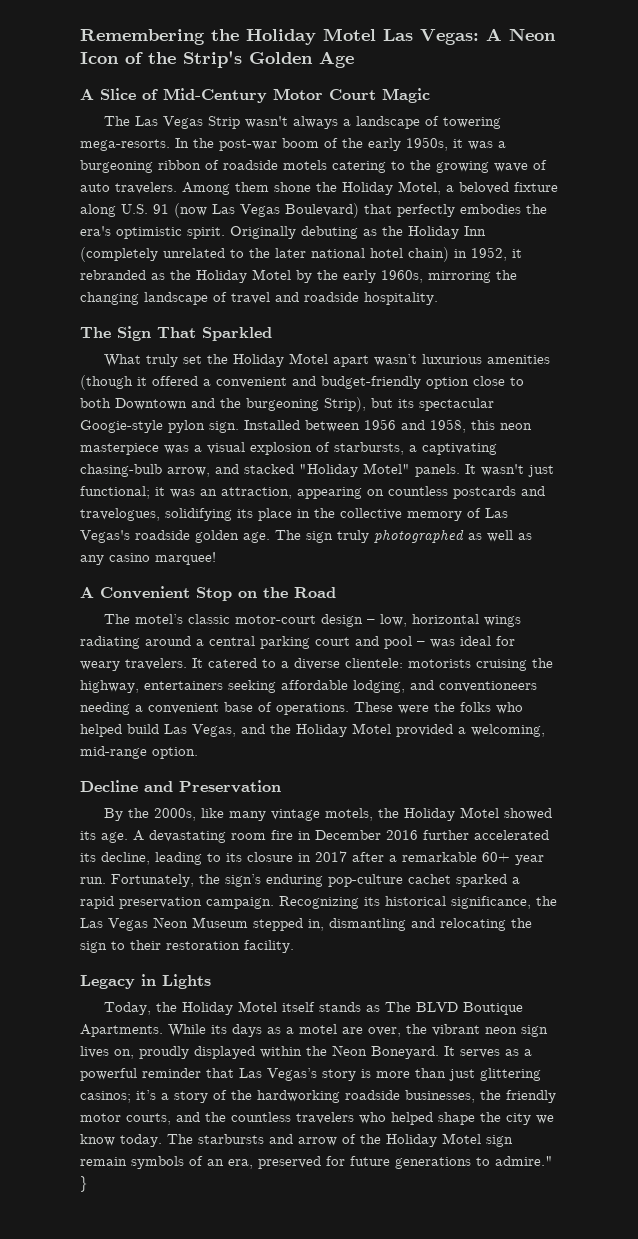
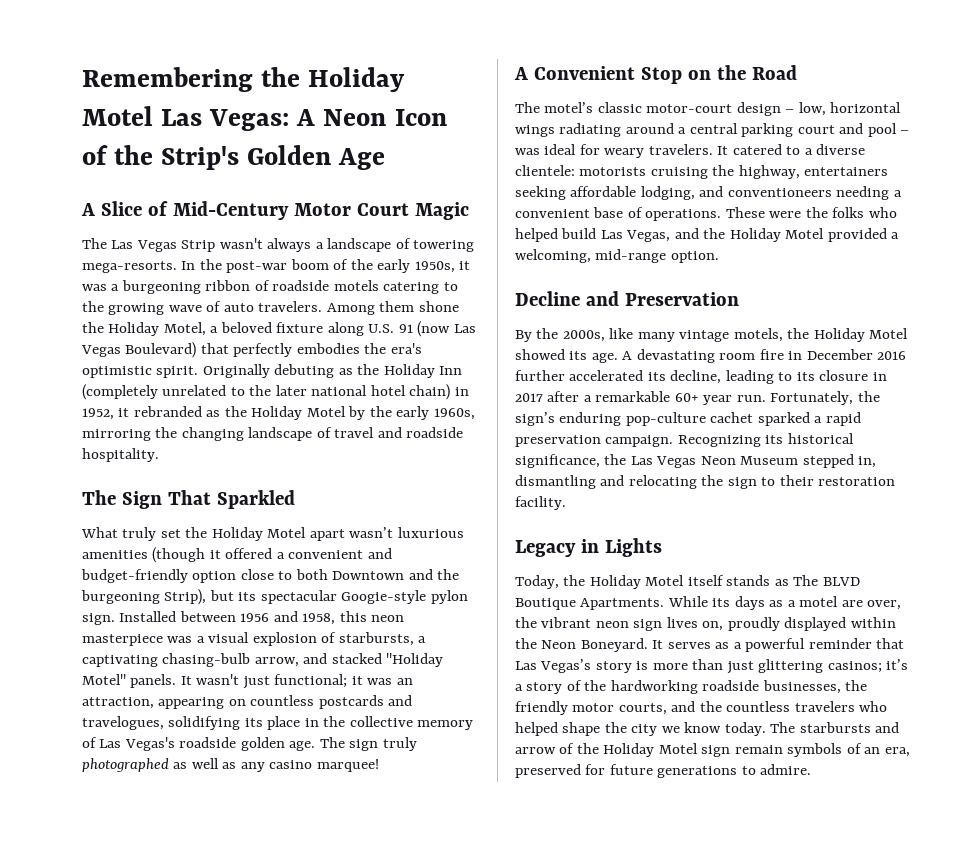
- The starbursts and arrow of the Holiday Motel sign remain symbols of an era, preserved for future generations to admire." }
+ The starbursts and arrow of the Holiday Motel sign remain symbols of an era, preserved for future generations to admire.

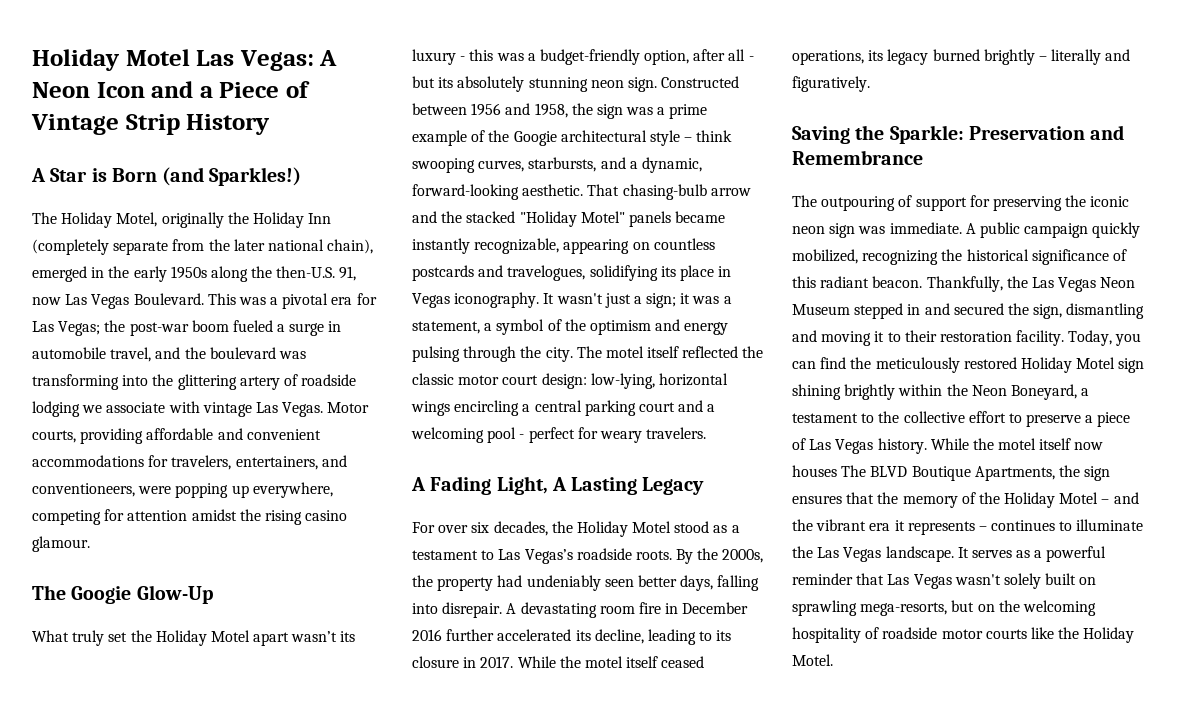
- Remembering the Holiday Motel Las Vegas: A Neon Icon of the Strip's Golden Age
- A Slice of Mid-Century Motor Court Magic
- The Las Vegas Strip wasn't always a landscape of towering mega-resorts. In the post-war boom of the early 1950s, it was a burgeoning ribbon of roadside motels catering to the growing wave of auto travelers. Among them shone the Holiday Motel, a beloved fixture along U.S. 91 (now Las Vegas Boulevard) that perfectly embodies the era's optimistic spirit. Originally debuting as the Holiday Inn (completely unrelated to the later national hotel chain) in 1952, it rebranded as the Holiday Motel by the early 1960s, mirroring the changing landscape of travel and roadside hospitality.
- The Sign That Sparkled
+ Holiday Motel Las Vegas: A Neon Icon and a Piece of Vintage Strip History
+ A Star is Born (and Sparkles!)
+ The Holiday Motel, originally the Holiday Inn (completely separate from the later national chain), emerged in the early 1950s along the then-U.S. 91, now Las Vegas Boulevard. This was a pivotal era for Las Vegas; the post-war boom fueled a surge in automobile travel, and the boulevard was transforming into the glittering artery of roadside lodging we associate with vintage Las Vegas. Motor courts, providing affordable and convenient accommodations for travelers, entertainers, and conventioneers, were popping up everywhere, competing for attention amidst the rising casino glamour.
+ The Googie Glow-Up
- What truly set the Holiday Motel apart wasn’t luxurious amenities (though it offered a convenient and budget-friendly option close to both Downtown and the burgeoning Strip), but its spectacular Googie-style pylon sign. Installed between 1956 and 1958, this neon masterpiece was a visual explosion of starbursts, a captivating chasing-bulb arrow, and stacked "Holiday Motel" panels. It wasn't just functional; it was an attraction, appearing on countless postcards and travelogues, solidifying its place in the collective memory of Las Vegas's roadside golden age. The sign truly photographed as well as any casino marquee!
- A Convenient Stop on the Road
- The motel’s classic motor-court design – low, horizontal wings radiating around a central parking court and pool – was ideal for weary travelers. It catered to a diverse clientele: motorists cruising the highway, entertainers seeking affordable lodging, and conventioneers needing a convenient base of operations. These were the folks who helped build Las Vegas, and the Holiday Motel provided a welcoming, mid-range option.
- Decline and Preservation
- By the 2000s, like many vintage motels, the Holiday Motel showed its age.
+ What truly set the Holiday Motel apart wasn’t its luxury - this was a budget-friendly option, after all - but its absolutely stunning neon sign. Constructed between 1956 and 1958, the sign was a prime example of the Googie architectural style – think swooping curves, starbursts, and a dynamic, forward-looking aesthetic. That chasing-bulb arrow and the stacked "Holiday Motel" panels became instantly recognizable, appearing on countless postcards and travelogues, solidifying its place in Vegas iconography. It wasn't just a sign; it was a statement, a symbol of the optimism and energy pulsing through the city. The motel itself reflected the classic motor court design: low-lying, horizontal wings encircling a central parking court and a welcoming pool - perfect for weary travelers.
+ A Fading Light, A Lasting Legacy
+ For over six decades, the Holiday Motel stood as a testament to Las Vegas’s roadside roots. By the 2000s, the property had undeniably seen better days, falling into disrepair.
- A devastating room fire in December 2016 further accelerated its decline, leading to its closure in 2017 after a remarkable 60+ year run. Fortunately, the sign’s enduring pop-culture cachet sparked a rapid preservation campaign. Recognizing its historical significance, the Las Vegas Neon Museum stepped in, dismantling and relocating the sign to their restoration facility.
- Legacy in Lights
- Today, the Holiday Motel itself stands as The BLVD Boutique Apartments. While its days as a motel are over, the vibrant neon sign lives on, proudly displayed within the Neon Boneyard.
+ A devastating room fire in December 2016 further accelerated its decline, leading to its closure in 2017. While the motel itself ceased operations, its legacy burned brightly – literally and figuratively.
+ Saving the Sparkle: Preservation and Remembrance
+ The outpouring of support for preserving the iconic neon sign was immediate. A public campaign quickly mobilized, recognizing the historical significance of this radiant beacon. Thankfully, the Las Vegas Neon Museum stepped in and secured the sign, dismantling and moving it to their restoration facility. Today, you can find the meticulously restored Holiday Motel sign shining brightly within the Neon Boneyard, a testament to the collective effort to preserve a piece of Las Vegas history. While the motel itself now houses The BLVD Boutique Apartments, the sign ensures that the memory of the Holiday Motel – and the vibrant era it represents – continues to illuminate the Las Vegas landscape.
- It serves as a powerful reminder that Las Vegas’s story is more than just glittering casinos; it’s a story of the hardworking roadside businesses, the friendly motor courts, and the countless travelers who helped shape the city we know today. The starbursts and arrow of the Holiday Motel sign remain symbols of an era, preserved for future generations to admire.
+ It serves as a powerful reminder that Las Vegas wasn't solely built on sprawling mega-resorts, but on the welcoming hospitality of roadside motor courts like the Holiday Motel.

